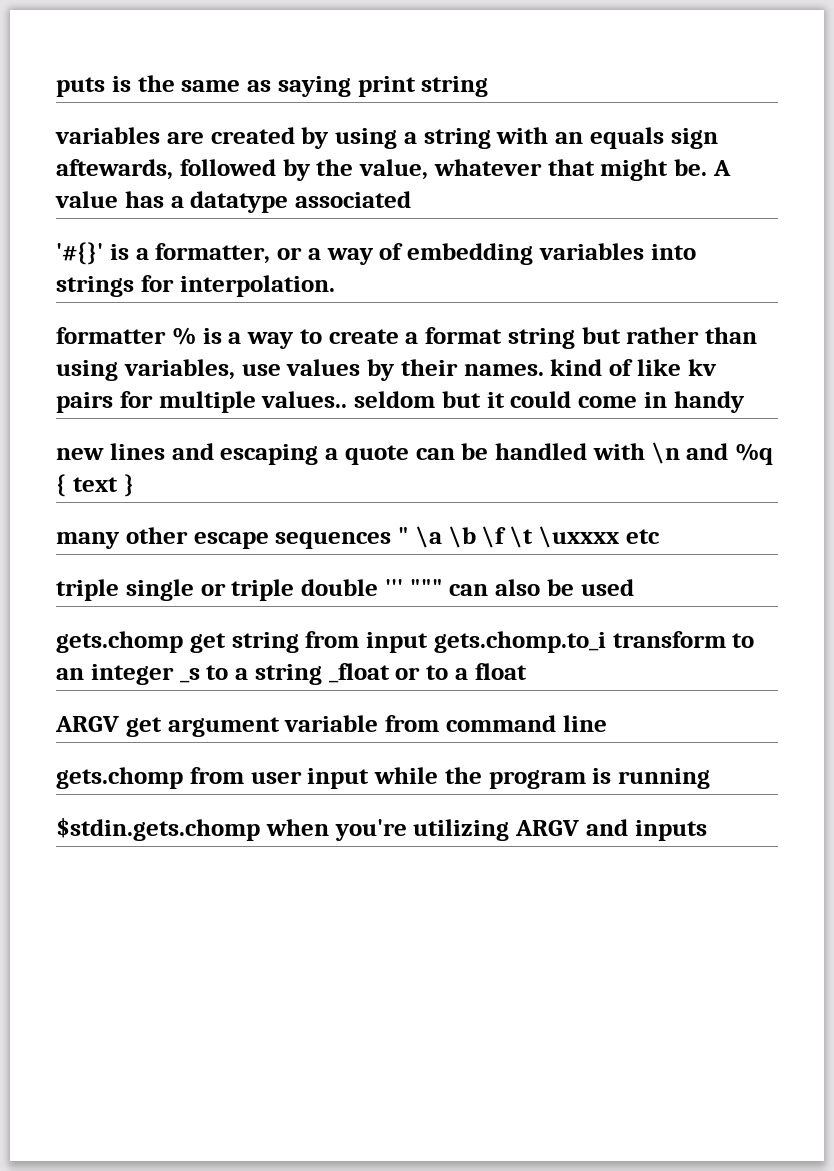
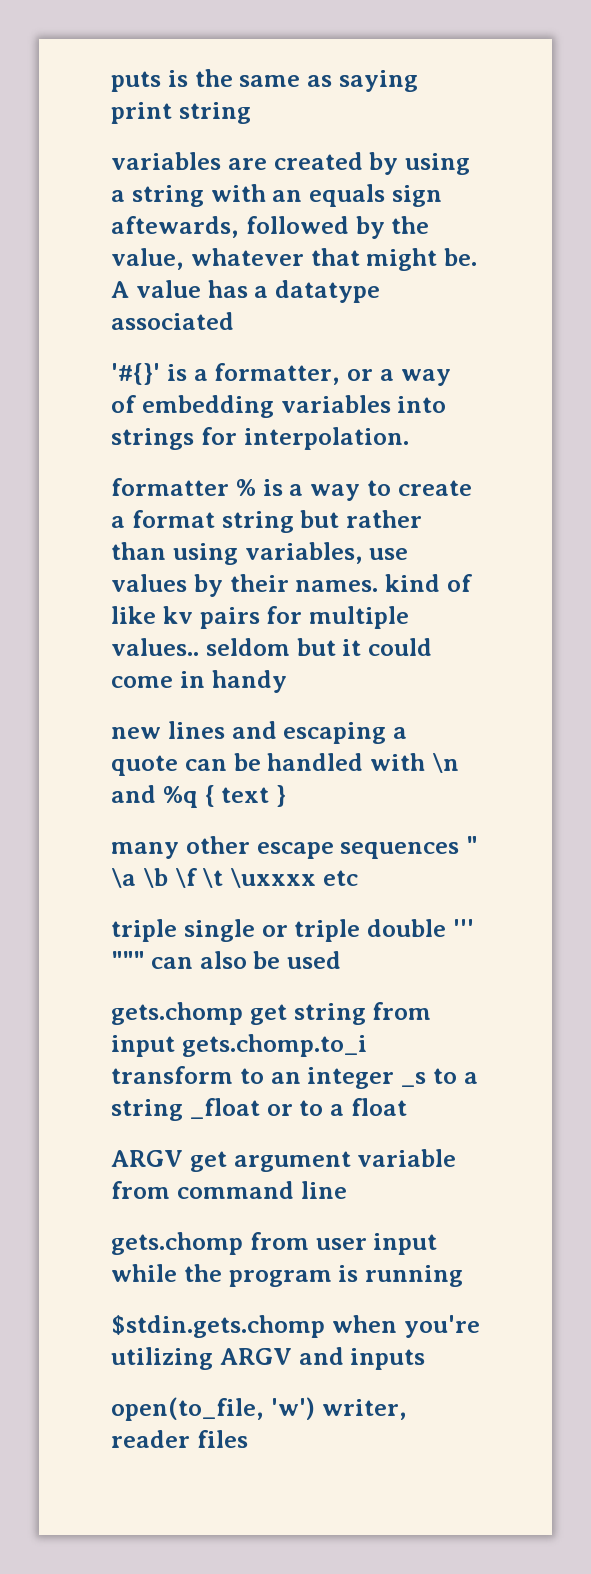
+ open(to_file, 'w') writer, reader files

